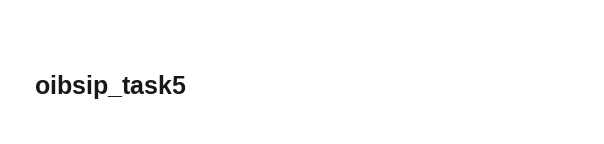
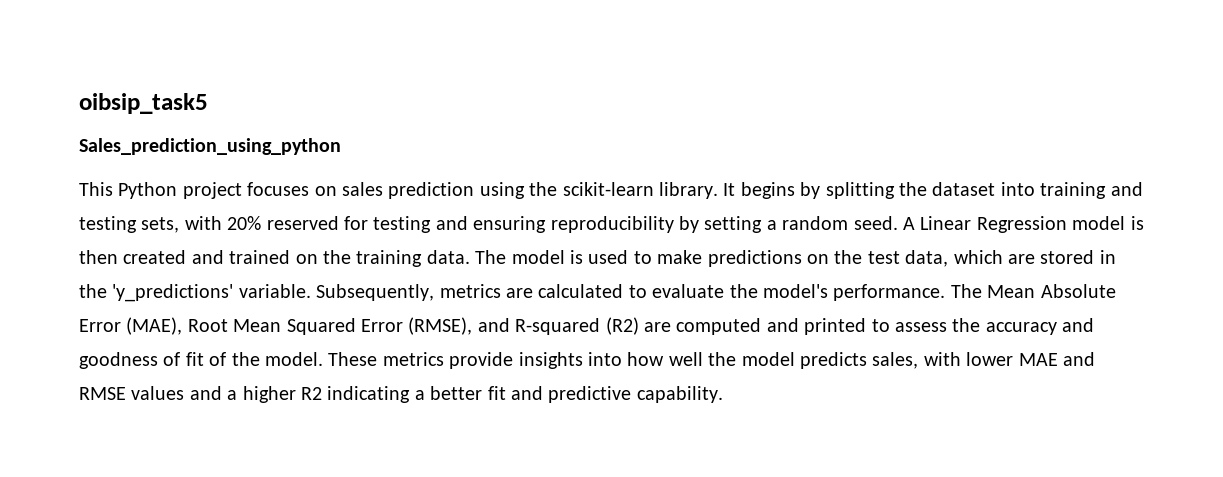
+ Sales_prediction_using_python
+ This Python project focuses on sales prediction using the scikit-learn library. It begins by splitting the dataset into training and testing sets, with 20% reserved for testing and ensuring reproducibility by setting a random seed. A Linear Regression model is then created and trained on the training data. The model is used to make predictions on the test data, which are stored in the 'y_predictions' variable. Subsequently, metrics are calculated to evaluate the model's performance. The Mean Absolute Error (MAE), Root Mean Squared Error (RMSE), and R-squared (R2) are computed and printed to assess the accuracy and goodness of fit of the model. These metrics provide insights into how well the model predicts sales, with lower MAE and RMSE values and a higher R2 indicating a better fit and predictive capability.

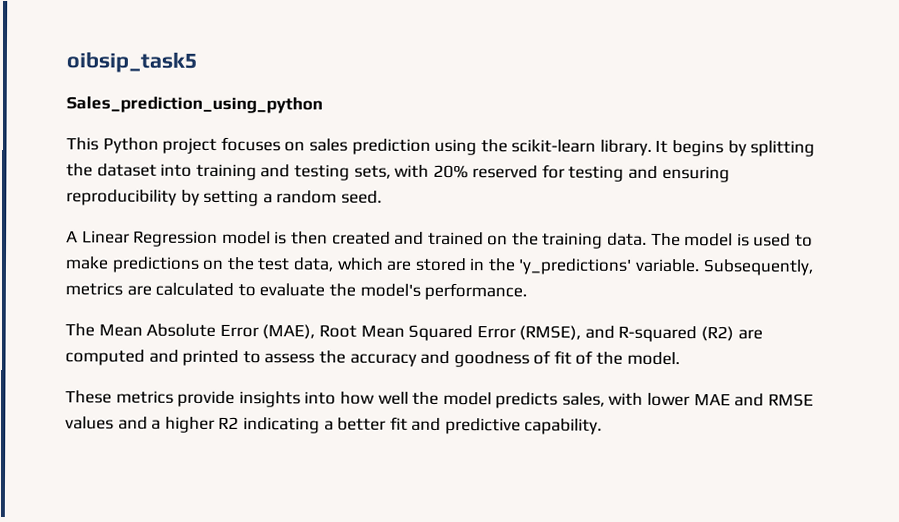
- It begins by splitting the dataset into training and testing sets, with 20% reserved for testing and ensuring reproducibility by setting a random seed. A Linear Regression model is then created and trained on the training data.
+ It begins by splitting the dataset into training and testing sets, with 20% reserved for testing and ensuring reproducibility by setting a random seed.
+ A Linear Regression model is then created and trained on the training data.
- Subsequently, metrics are calculated to evaluate the model's performance. The Mean Absolute Error (MAE), Root Mean Squared Error (RMSE), and R-squared (R2) are computed and printed to assess the accuracy and goodness of fit of the model. These metrics provide insights into how well the model predicts sales, with lower MAE and RMSE values and a higher R2 indicating a better fit and predictive capability.
+ Subsequently, metrics are calculated to evaluate the model's performance.
+ The Mean Absolute Error (MAE), Root Mean Squared Error (RMSE), and R-squared (R2) are computed and printed to assess the accuracy and goodness of fit of the model.
+ These metrics provide insights into how well the model predicts sales, with lower MAE and RMSE values and a higher R2 indicating a better fit and predictive capability.

